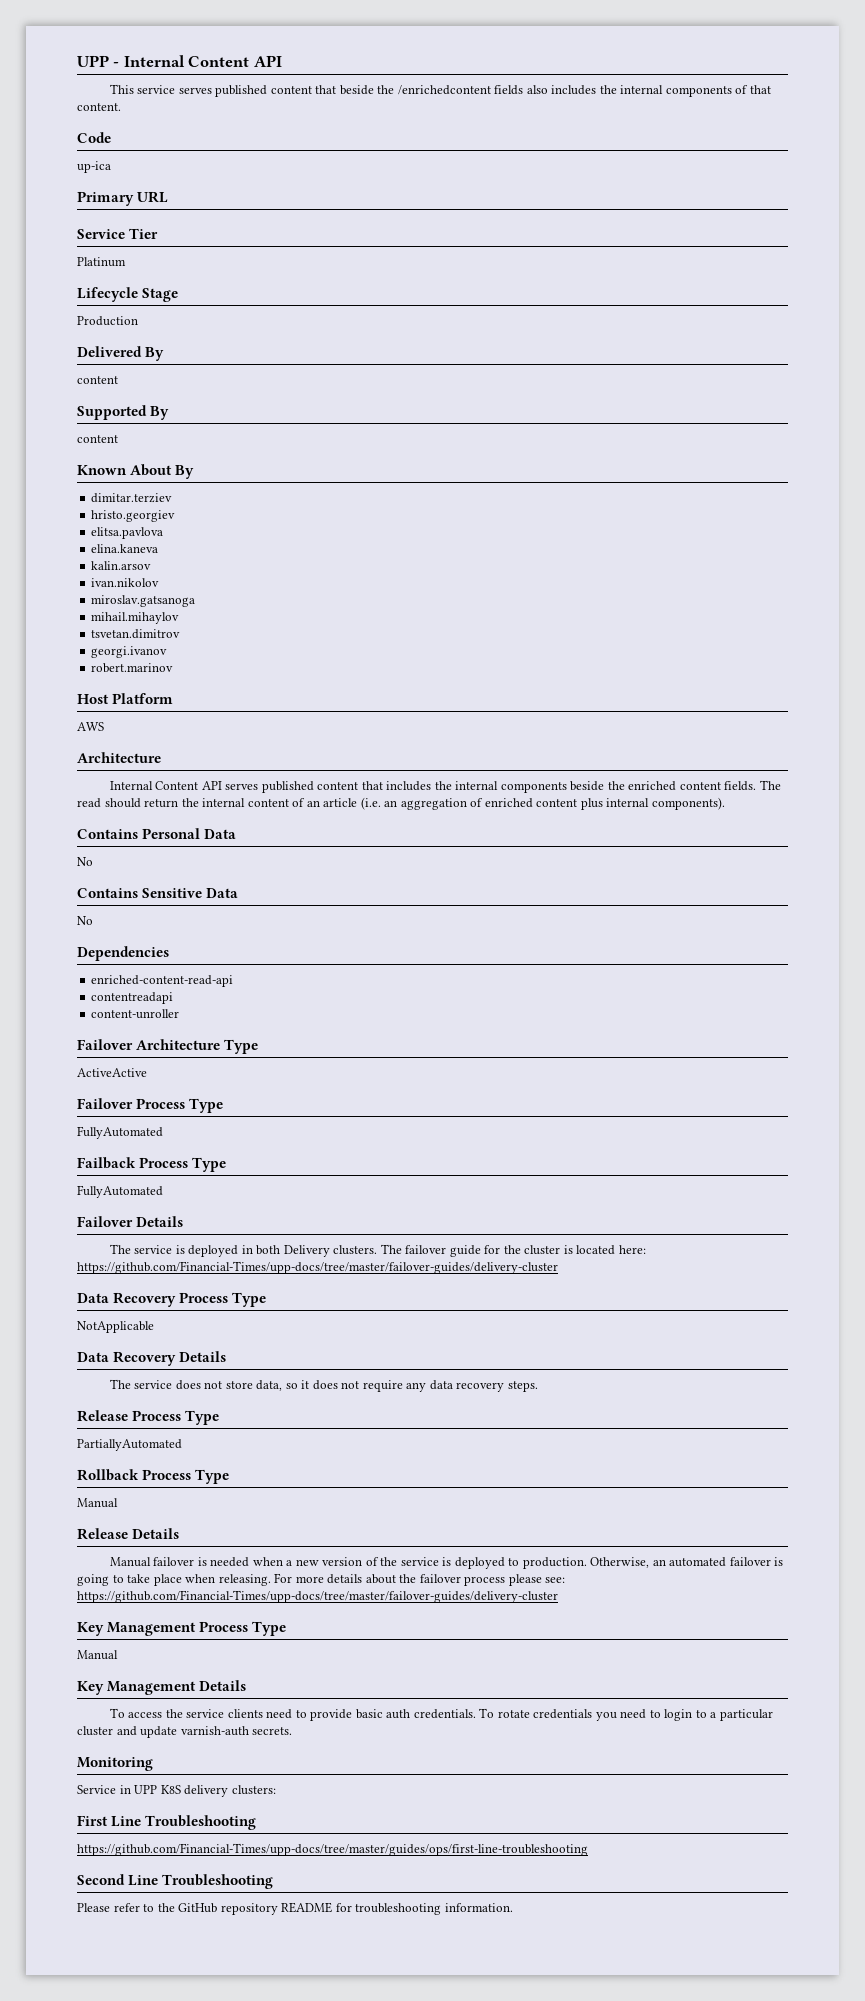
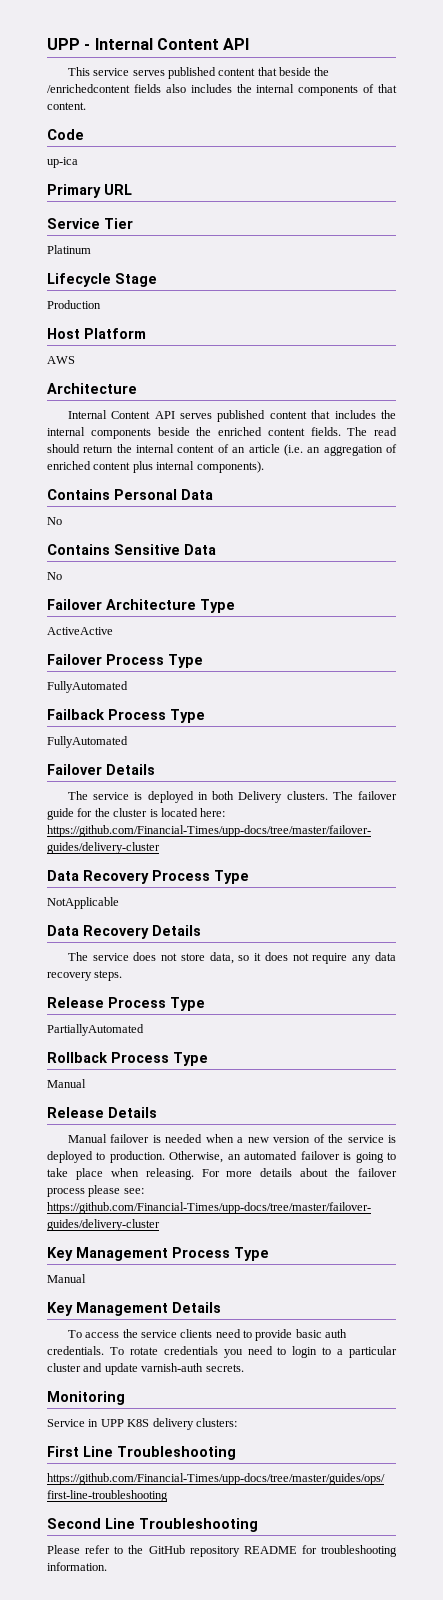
- Delivered By
- content
- Supported By
- content
- Known About By
- dimitar.terziev
- hristo.georgiev
- elitsa.pavlova
- elina.kaneva
- kalin.arsov
- ivan.nikolov
- miroslav.gatsanoga
- mihail.mihaylov
- tsvetan.dimitrov
- georgi.ivanov
- robert.marinov
- Dependencies
- enriched-content-read-api
- contentreadapi
- content-unroller

